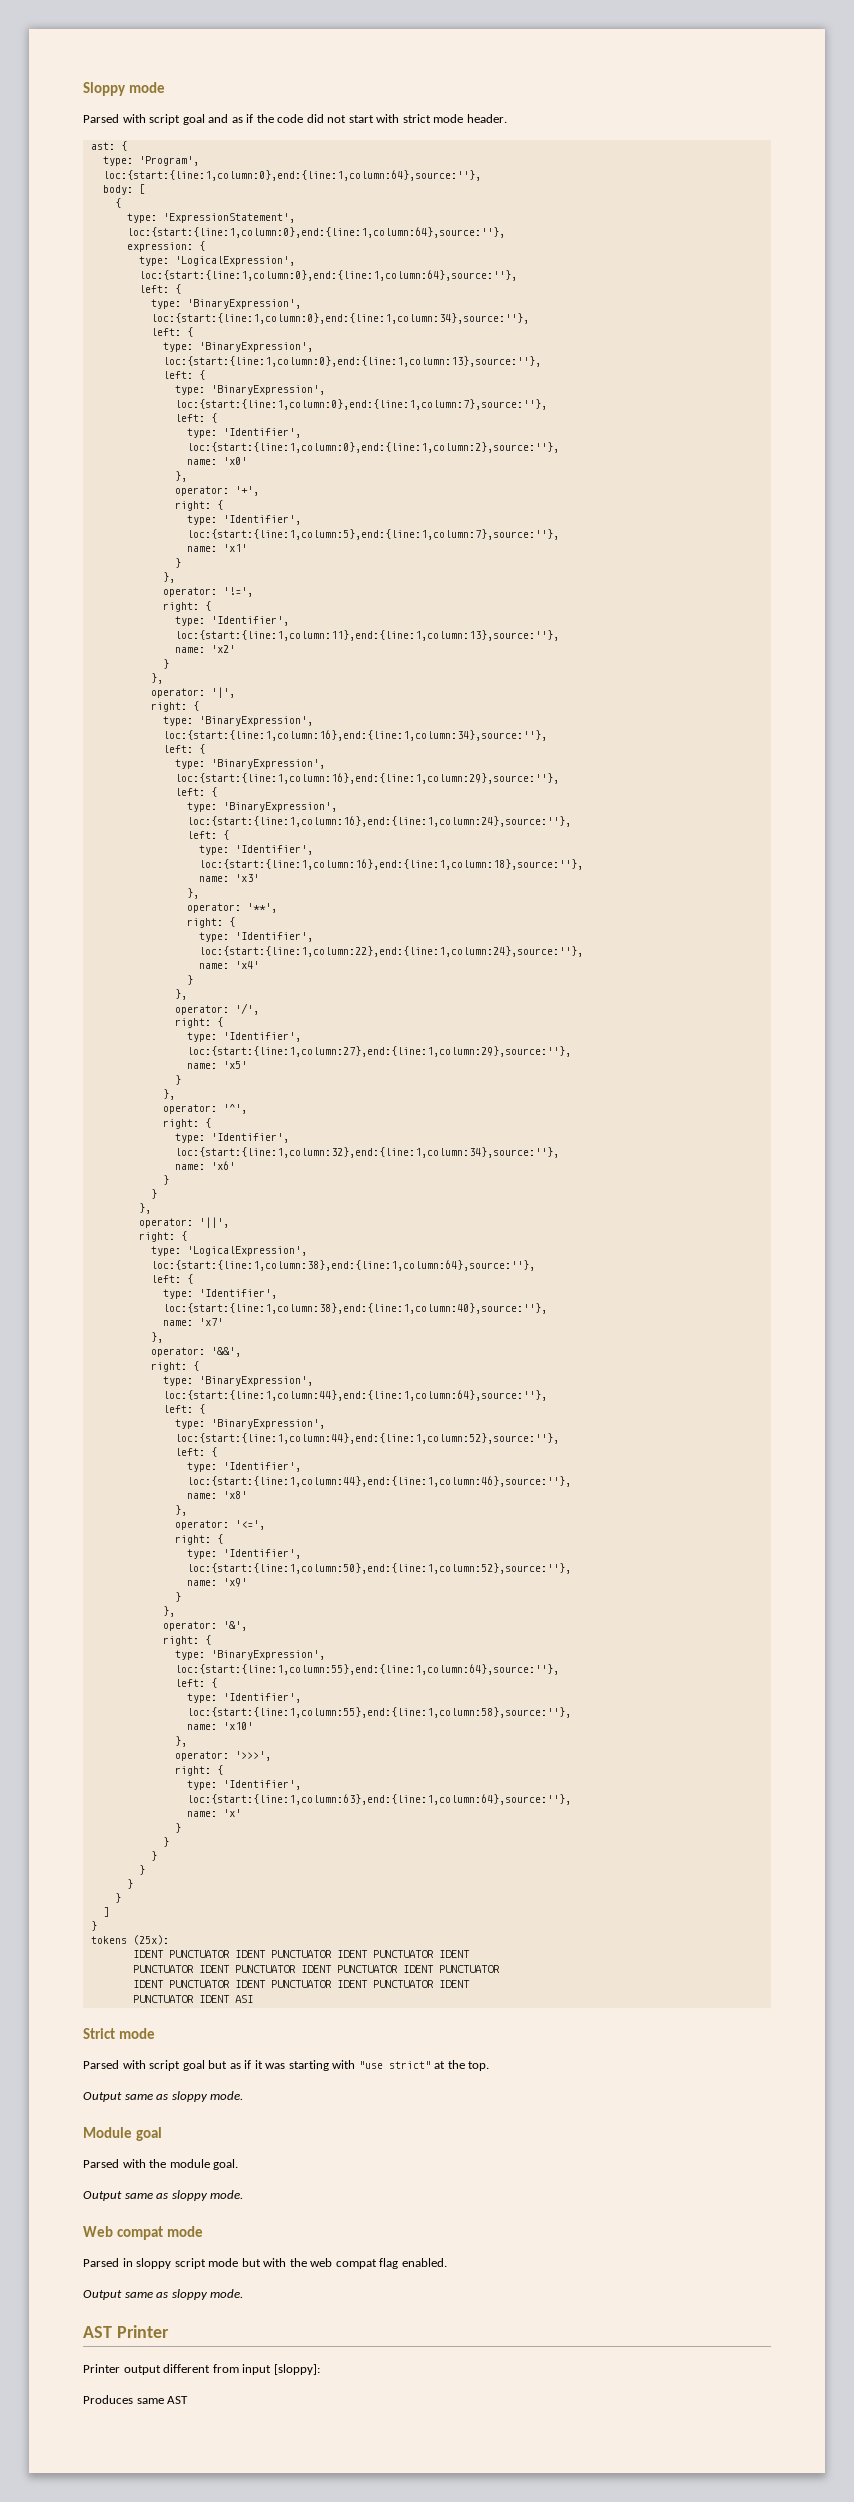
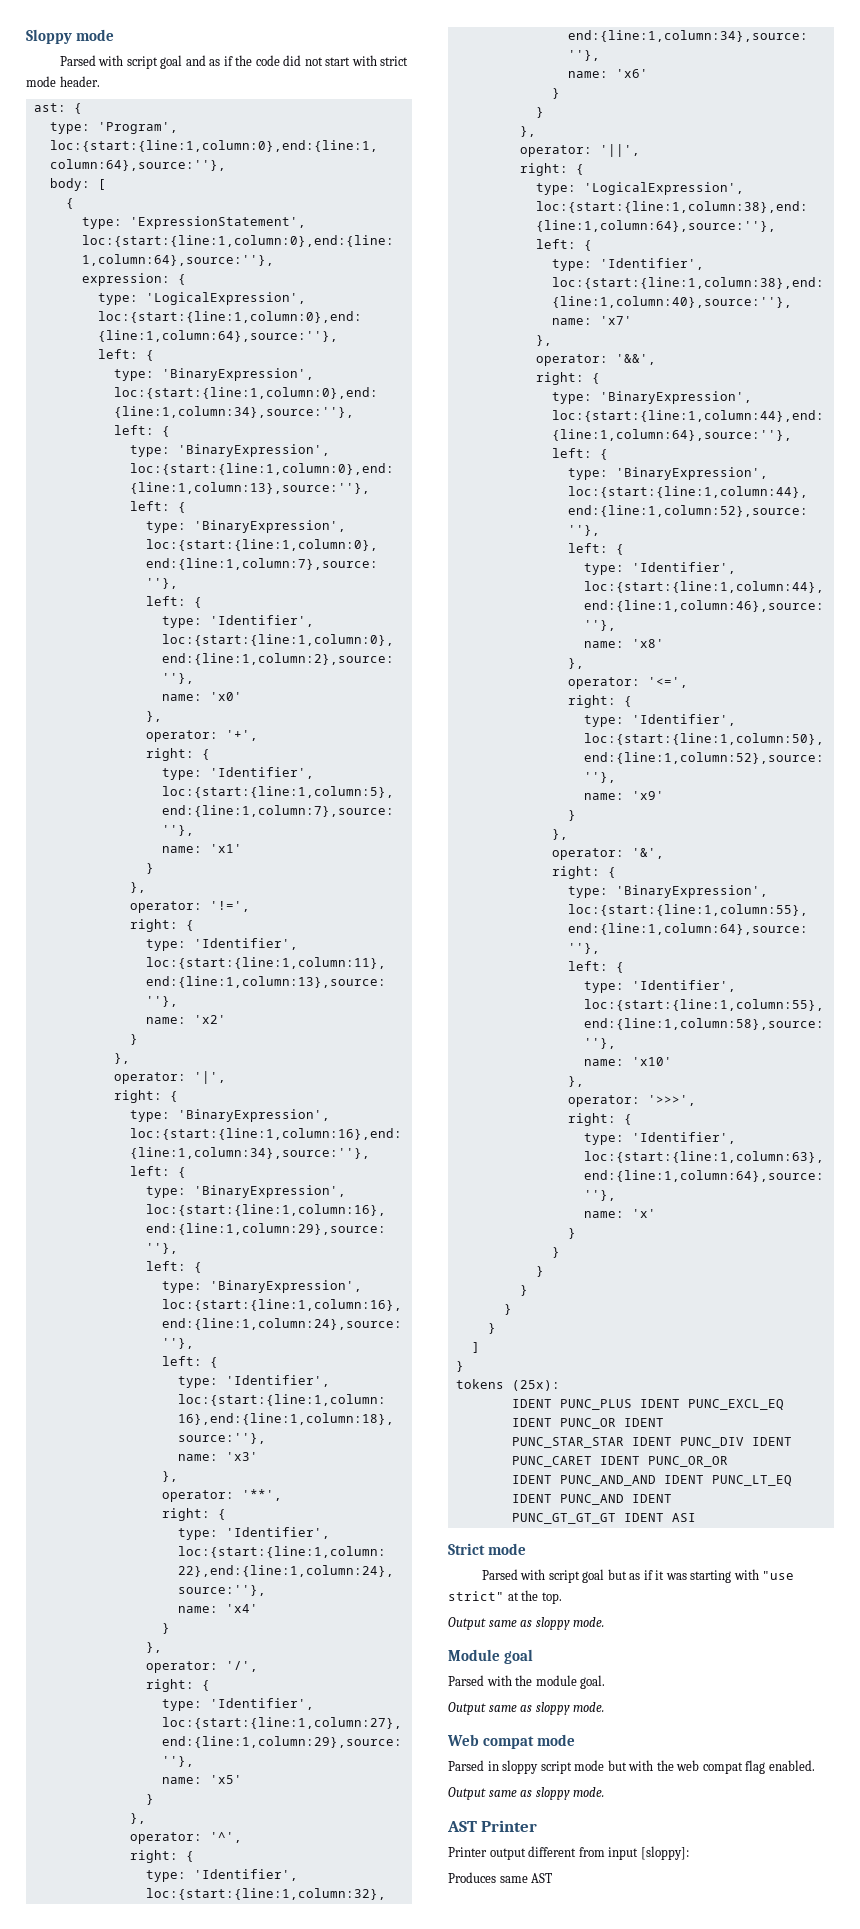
  tokens (25x):
- IDENT PUNCTUATOR IDENT PUNCTUATOR IDENT PUNCTUATOR IDENT
- PUNCTUATOR IDENT PUNCTUATOR IDENT PUNCTUATOR IDENT PUNCTUATOR
- IDENT PUNCTUATOR IDENT PUNCTUATOR IDENT PUNCTUATOR IDENT
- PUNCTUATOR IDENT ASI
+ IDENT PUNC_PLUS IDENT PUNC_EXCL_EQ IDENT PUNC_OR IDENT
+ PUNC_STAR_STAR IDENT PUNC_DIV IDENT PUNC_CARET IDENT PUNC_OR_OR
+ IDENT PUNC_AND_AND IDENT PUNC_LT_EQ IDENT PUNC_AND IDENT
+ PUNC_GT_GT_GT IDENT ASI

